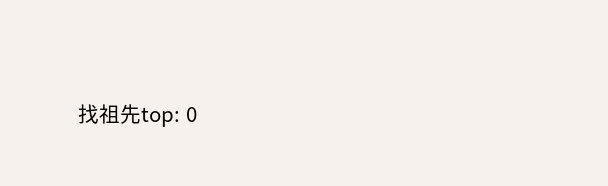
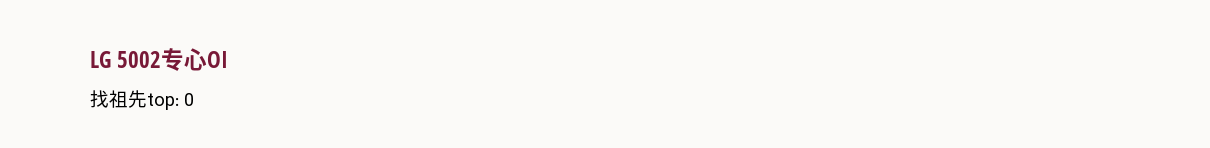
+ LG 5002专心OI

